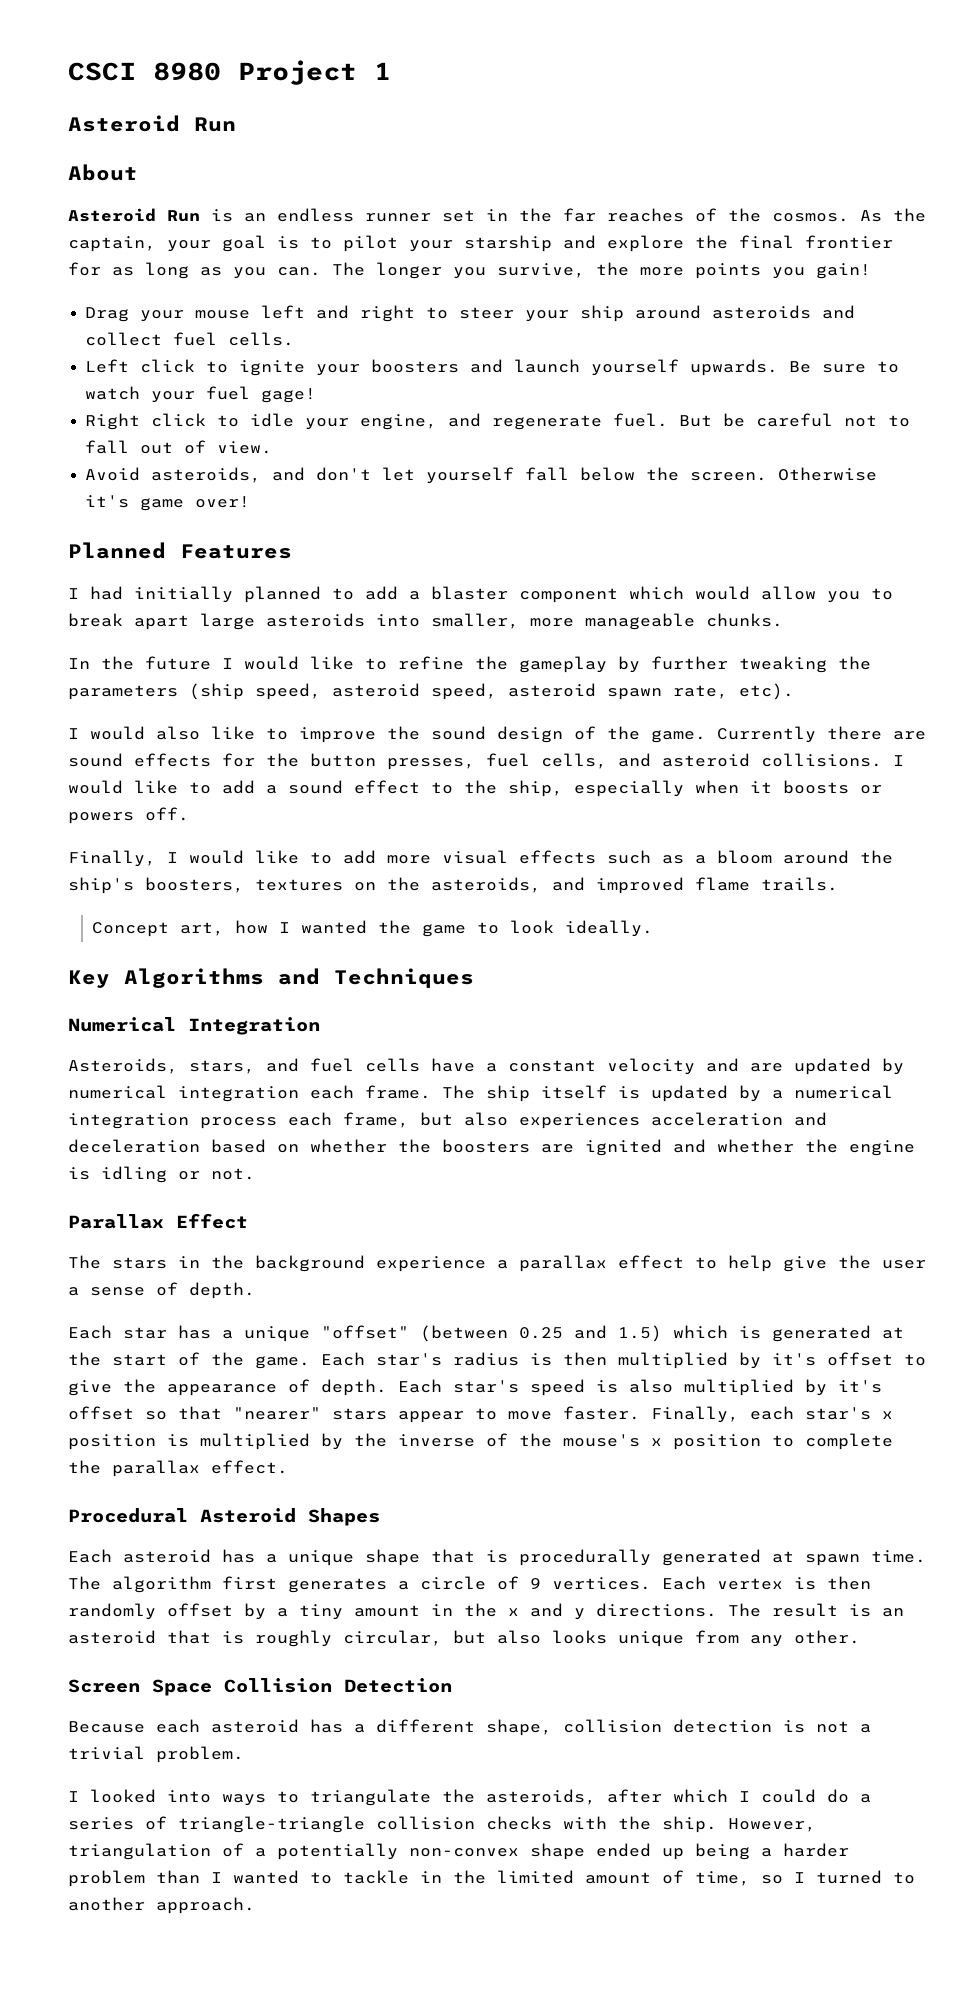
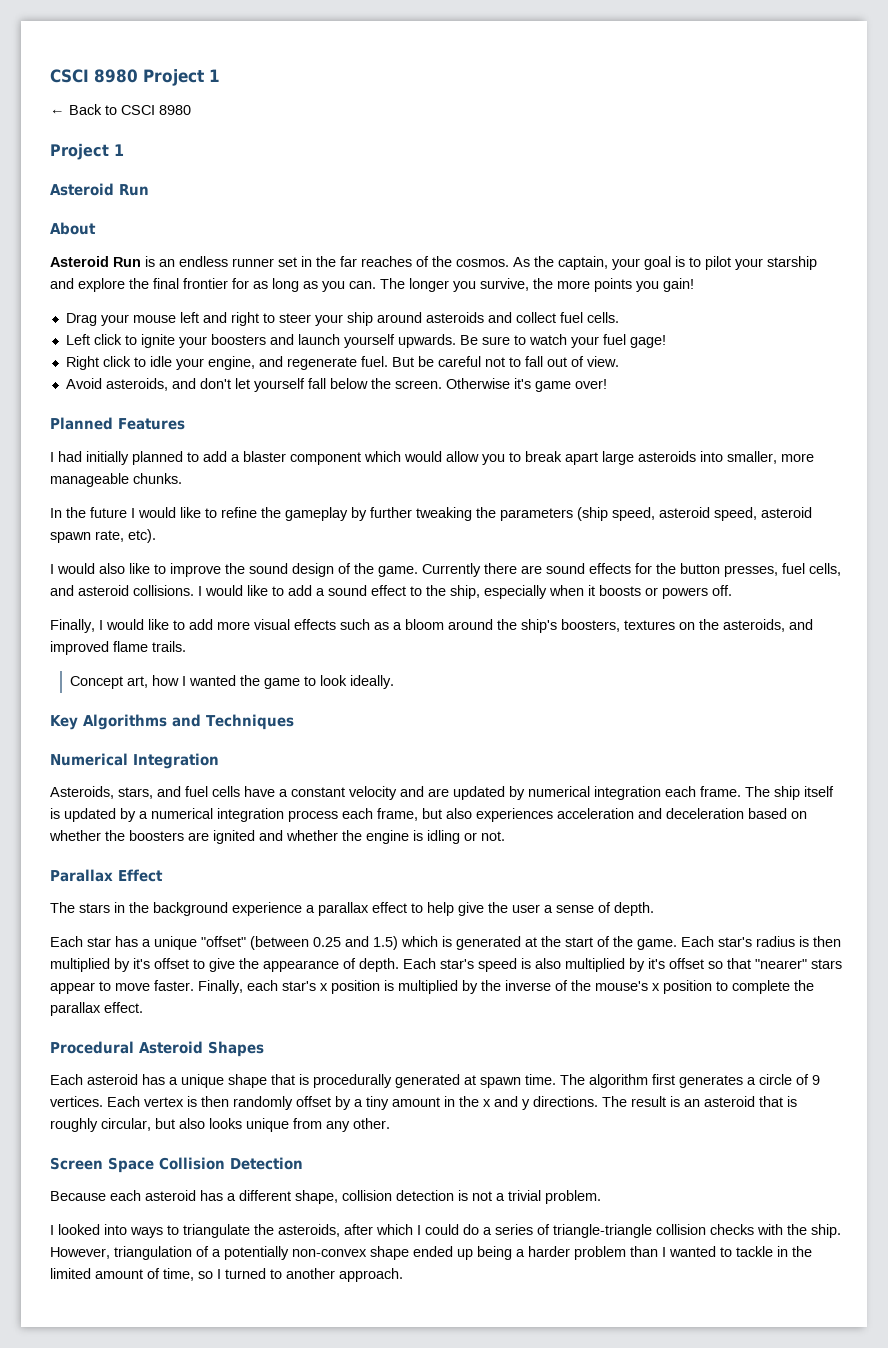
+ ← Back to CSCI 8980
+ Project 1

